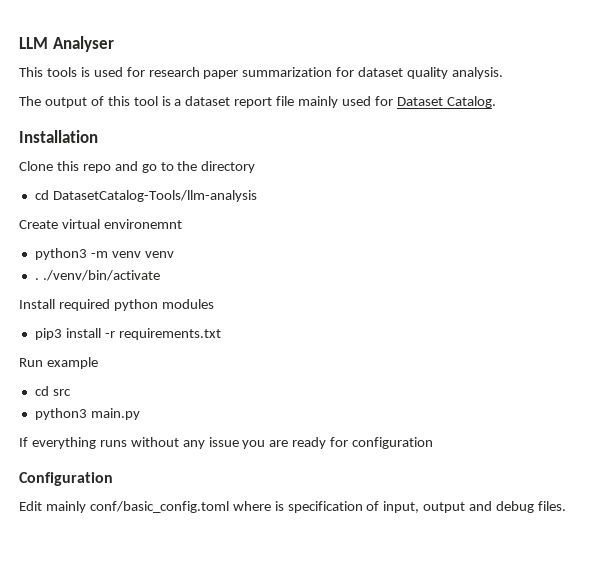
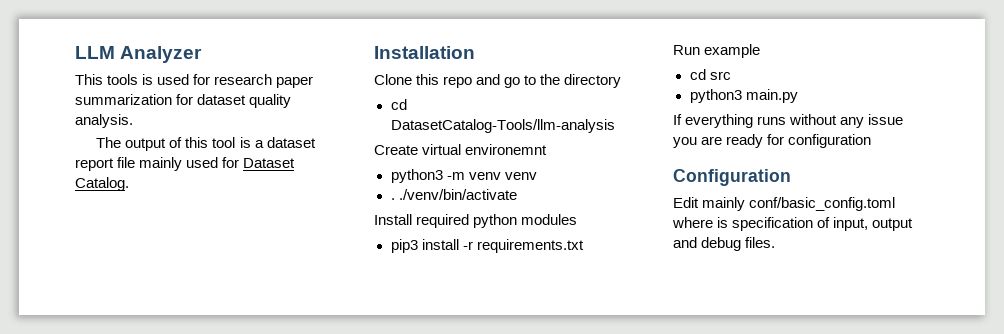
- LLM Analyser
+ LLM Analyzer

